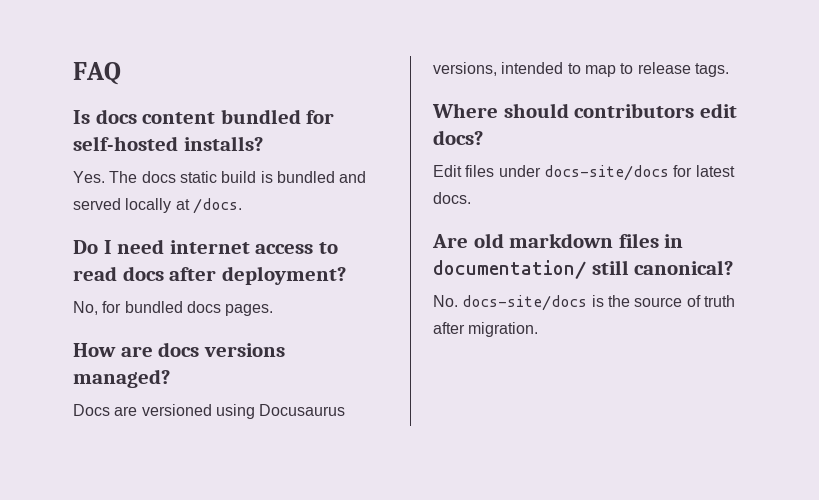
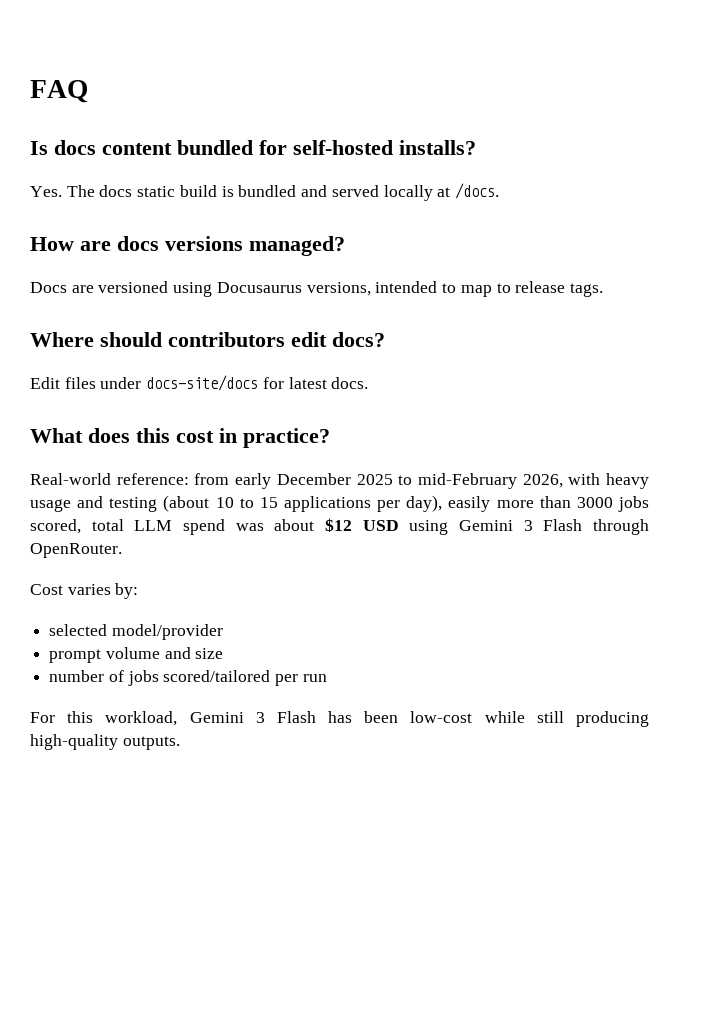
- Do I need internet access to read docs after deployment?
- No, for bundled docs pages.
- Are old markdown files in documentation/ still canonical?
- No. docs-site/docs is the source of truth after migration.
+ What does this cost in practice?
+ Real-world reference: from early December 2025 to mid-February 2026, with heavy usage and testing (about 10 to 15 applications per day), easily more than 3000 jobs scored, total LLM spend was about $12 USD using Gemini 3 Flash through OpenRouter.
+ Cost varies by:
+ selected model/provider
+ prompt volume and size
+ number of jobs scored/tailored per run
+ For this workload, Gemini 3 Flash has been low-cost while still producing high-quality outputs.

